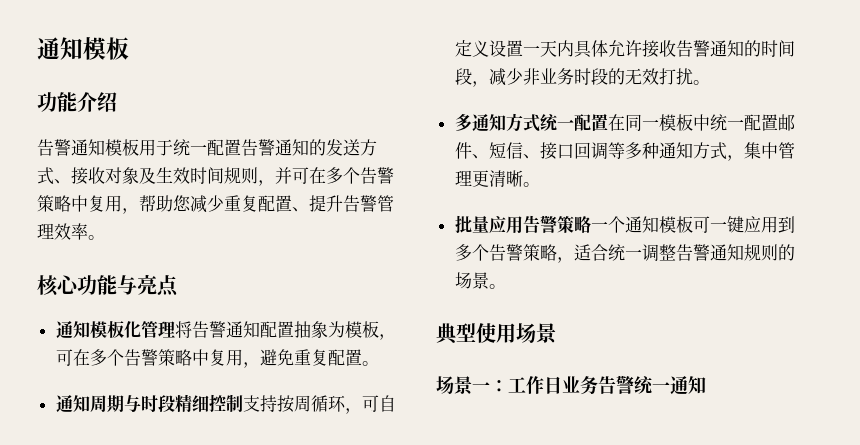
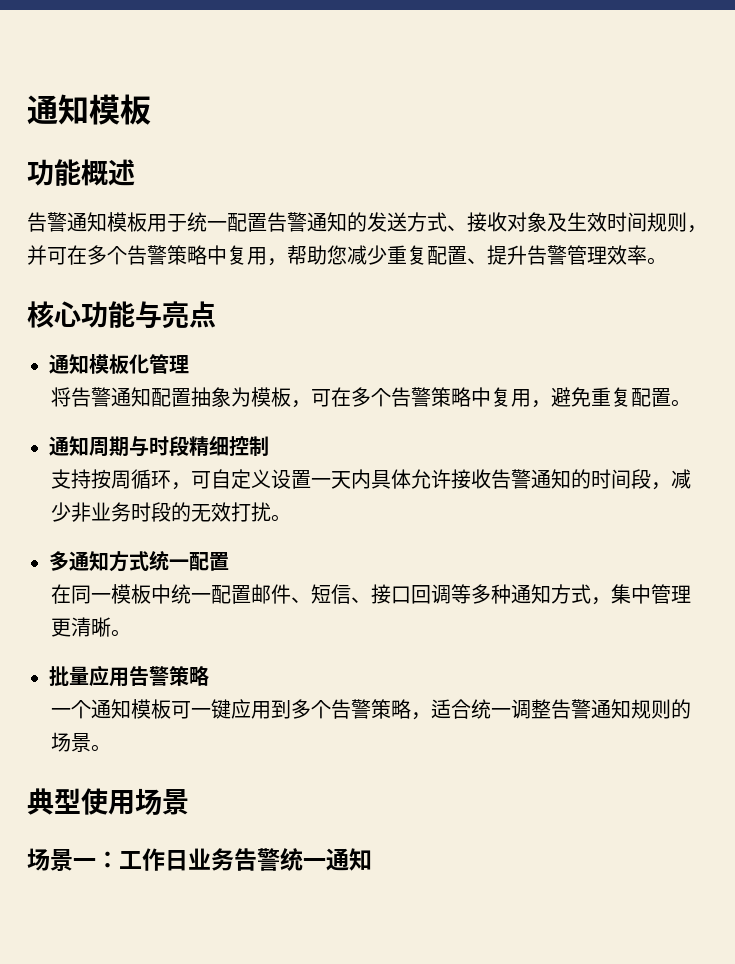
- 功能介绍
+ 功能概述
- 通知模板化管理将告警通知配置抽象为模板，可在多个告警策略中复用，避免重复配置。
+ 通知模板化管理
+ 将告警通知配置抽象为模板，可在多个告警策略中复用，避免重复配置。
- 通知周期与时段精细控制支持按周循环，可自定义设置一天内具体允许接收告警通知的时间段，减少非业务时段的无效打扰。
+ 通知周期与时段精细控制
+ 支持按周循环，可自定义设置一天内具体允许接收告警通知的时间段，减少非业务时段的无效打扰。
- 多通知方式统一配置在同一模板中统一配置邮件、短信、接口回调等多种通知方式，集中管理更清晰。
+ 多通知方式统一配置
+ 在同一模板中统一配置邮件、短信、接口回调等多种通知方式，集中管理更清晰。
- 批量应用告警策略一个通知模板可一键应用到多个告警策略，适合统一调整告警通知规则的场景。
+ 批量应用告警策略
+ 一个通知模板可一键应用到多个告警策略，适合统一调整告警通知规则的场景。

